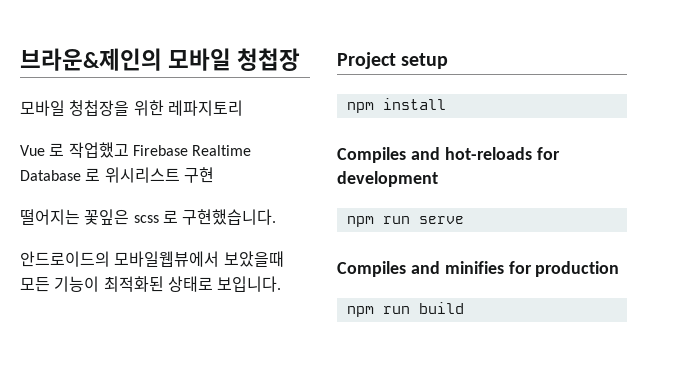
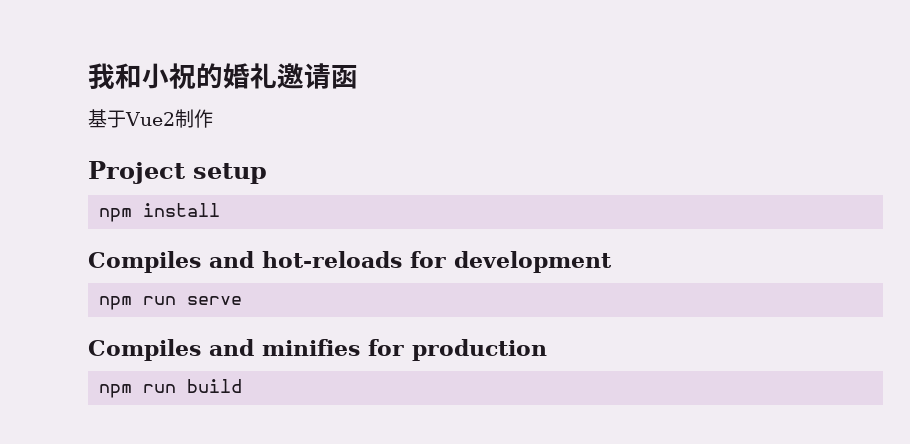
- 브라운&제인의 모바일 청첩장
- 모바일 청첩장을 위한 레파지토리
- Vue 로 작업했고 Firebase Realtime Database 로 위시리스트 구현
- 떨어지는 꽃잎은 scss 로 구현했습니다.
- 안드로이드의 모바일웹뷰에서 보았을때 모든 기능이 최적화된 상태로 보입니다.
+ 我和小祝的婚礼邀请函
+ 基于Vue2制作

